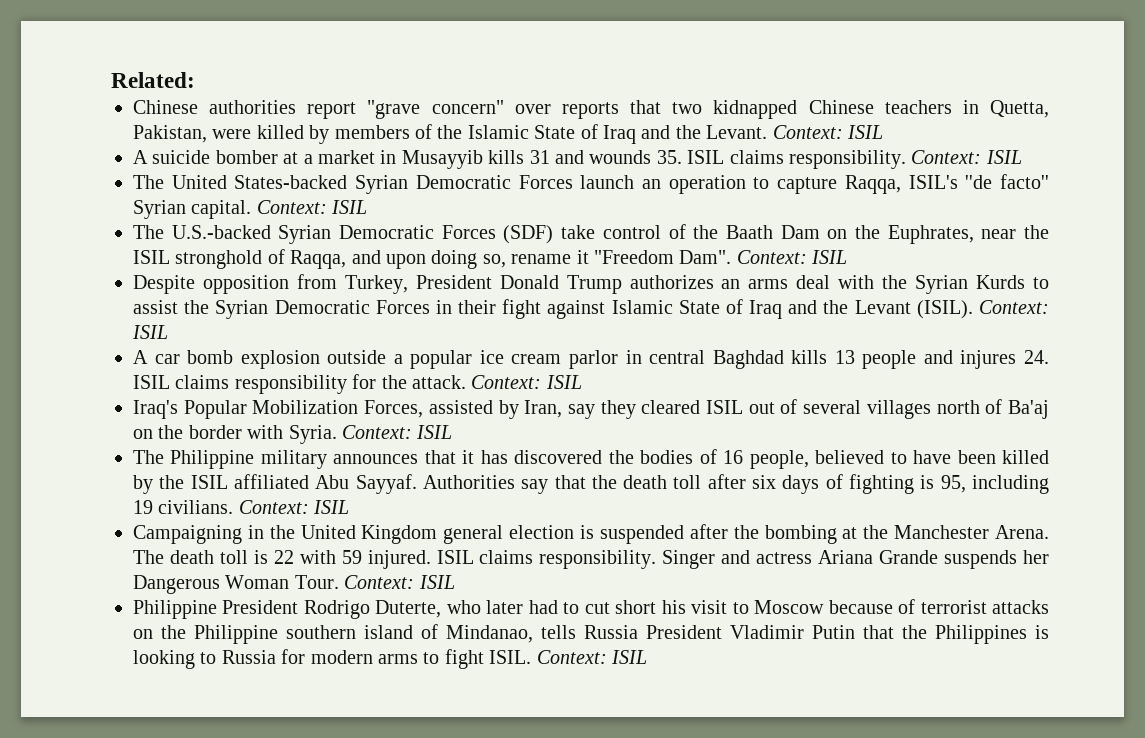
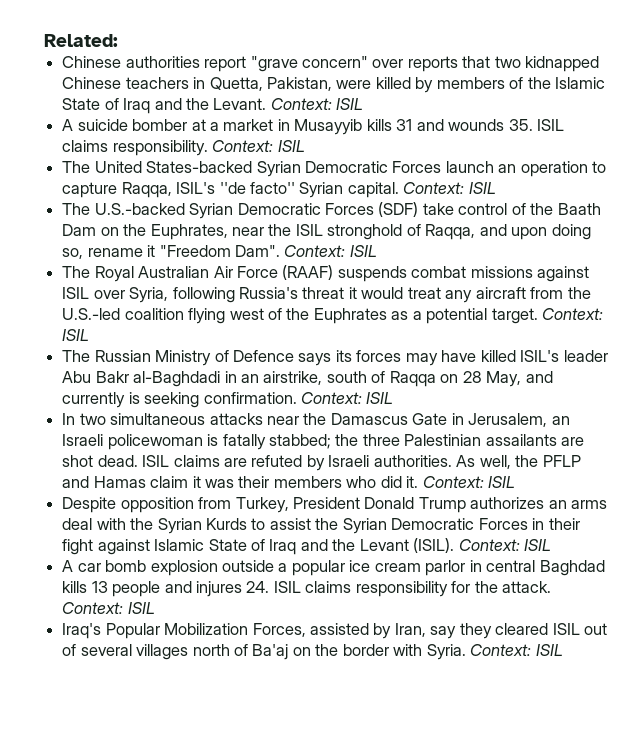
+ The Royal Australian Air Force (RAAF) suspends combat missions against ISIL over Syria, following Russia's threat it would treat any aircraft from the U.S.-led coalition flying west of the Euphrates as a potential target. Context: ISIL
+ The Russian Ministry of Defence says its forces may have killed ISIL's leader Abu Bakr al-Baghdadi in an airstrike, south of Raqqa on 28 May, and currently is seeking confirmation. Context: ISIL
+ In two simultaneous attacks near the Damascus Gate in Jerusalem, an Israeli policewoman is fatally stabbed; the three Palestinian assailants are shot dead. ISIL claims are refuted by Israeli authorities. As well, the PFLP and Hamas claim it was their members who did it. Context: ISIL
- The Philippine military announces that it has discovered the bodies of 16 people, believed to have been killed by the ISIL affiliated Abu Sayyaf. Authorities say that the death toll after six days of fighting is 95, including 19 civilians. Context: ISIL
- Campaigning in the United Kingdom general election is suspended after the bombing at the Manchester Arena. The death toll is 22 with 59 injured. ISIL claims responsibility. Singer and actress Ariana Grande suspends her Dangerous Woman Tour. Context: ISIL
- Philippine President Rodrigo Duterte, who later had to cut short his visit to Moscow because of terrorist attacks on the Philippine southern island of Mindanao, tells Russia President Vladimir Putin that the Philippines is looking to Russia for modern arms to fight ISIL. Context: ISIL

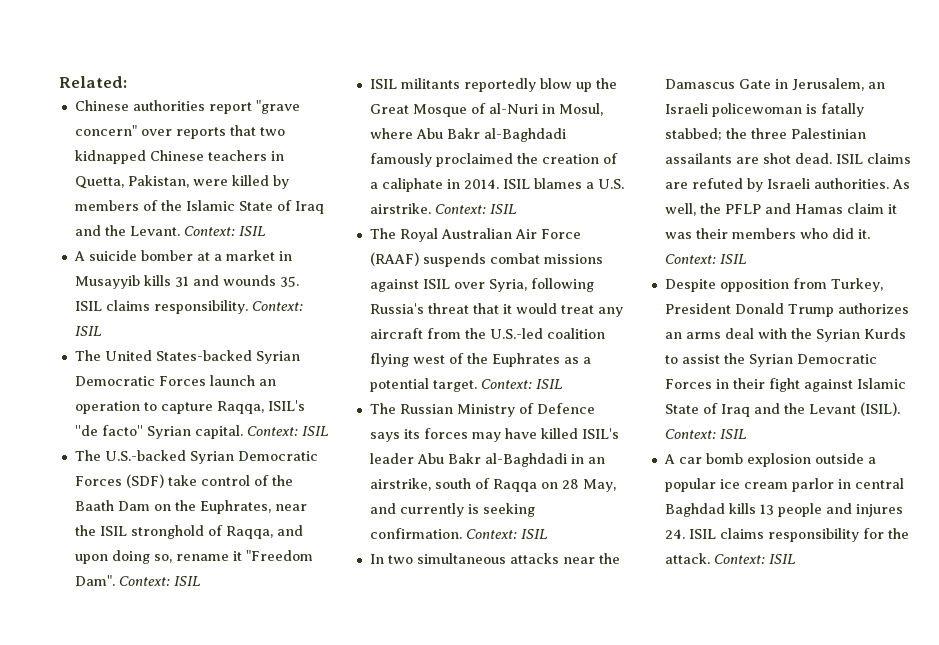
+ ISIL militants reportedly blow up the Great Mosque of al-Nuri in Mosul, where Abu Bakr al-Baghdadi famously proclaimed the creation of a caliphate in 2014. ISIL blames a U.S. airstrike. Context: ISIL
- The Royal Australian Air Force (RAAF) suspends combat missions against ISIL over Syria, following Russia's threat it would treat any aircraft from the U.S.-led coalition flying west of the Euphrates as a potential target.
+ The Royal Australian Air Force (RAAF) suspends combat missions against ISIL over Syria, following Russia's threat that it would treat any aircraft from the U.S.-led coalition flying west of the Euphrates as a potential target.
- Iraq's Popular Mobilization Forces, assisted by Iran, say they cleared ISIL out of several villages north of Ba'aj on the border with Syria. Context: ISIL

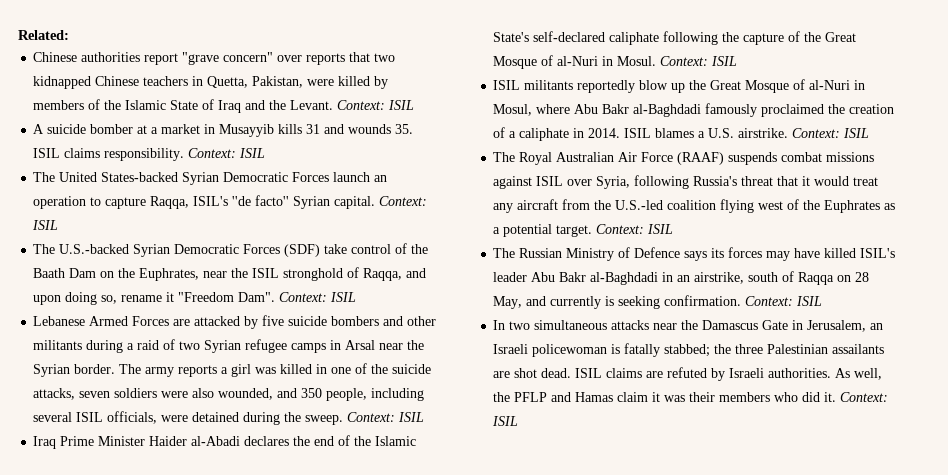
+ Lebanese Armed Forces are attacked by five suicide bombers and other militants during a raid of two Syrian refugee camps in Arsal near the Syrian border. The army reports a girl was killed in one of the suicide attacks, seven soldiers were also wounded, and 350 people, including several ISIL officials, were detained during the sweep. Context: ISIL
+ Iraq Prime Minister Haider al-Abadi declares the end of the Islamic State's self-declared caliphate following the capture of the Great Mosque of al-Nuri in Mosul. Context: ISIL
- Despite opposition from Turkey, President Donald Trump authorizes an arms deal with the Syrian Kurds to assist the Syrian Democratic Forces in their fight against Islamic State of Iraq and the Levant (ISIL). Context: ISIL
- A car bomb explosion outside a popular ice cream parlor in central Baghdad kills 13 people and injures 24. ISIL claims responsibility for the attack. Context: ISIL

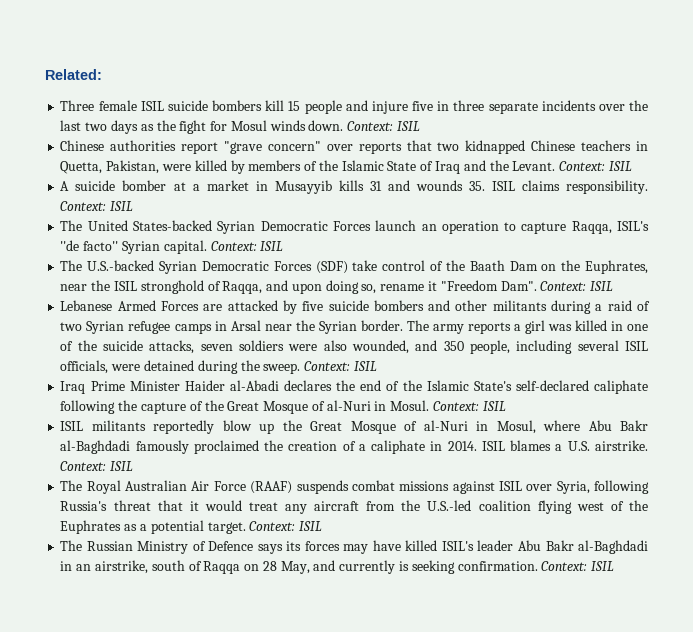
+ Three female ISIL suicide bombers kill 15 people and injure five in three separate incidents over the last two days as the fight for Mosul winds down. Context: ISIL
- In two simultaneous attacks near the Damascus Gate in Jerusalem, an Israeli policewoman is fatally stabbed; the three Palestinian assailants are shot dead. ISIL claims are refuted by Israeli authorities. As well, the PFLP and Hamas claim it was their members who did it. Context: ISIL

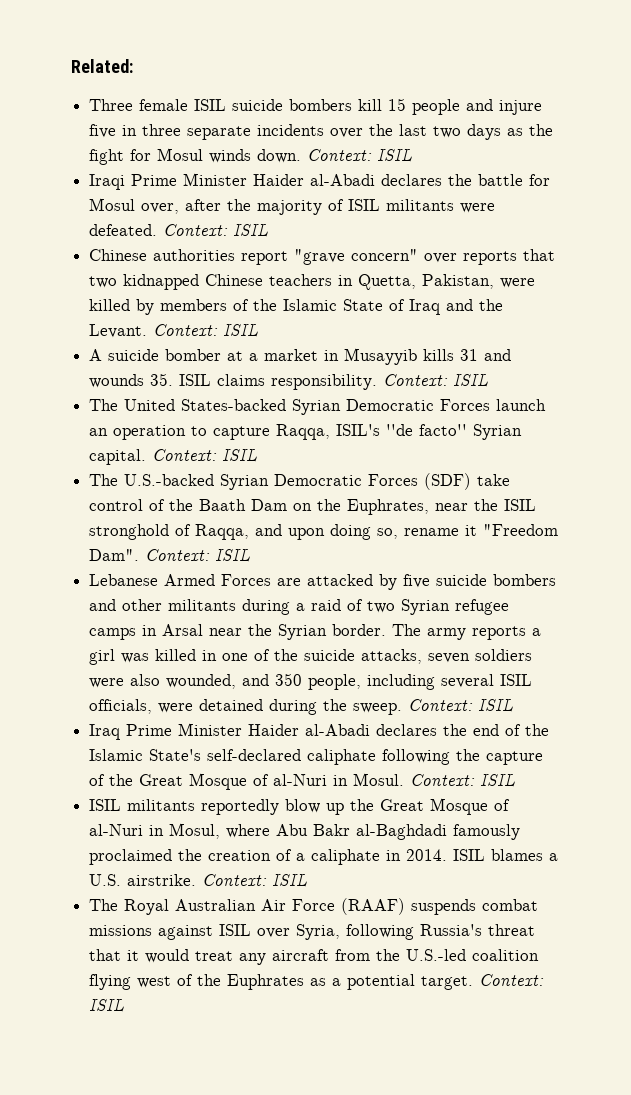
+ Iraqi Prime Minister Haider al-Abadi declares the battle for Mosul over, after the majority of ISIL militants were defeated. Context: ISIL
- The Russian Ministry of Defence says its forces may have killed ISIL's leader Abu Bakr al-Baghdadi in an airstrike, south of Raqqa on 28 May, and currently is seeking confirmation. Context: ISIL

